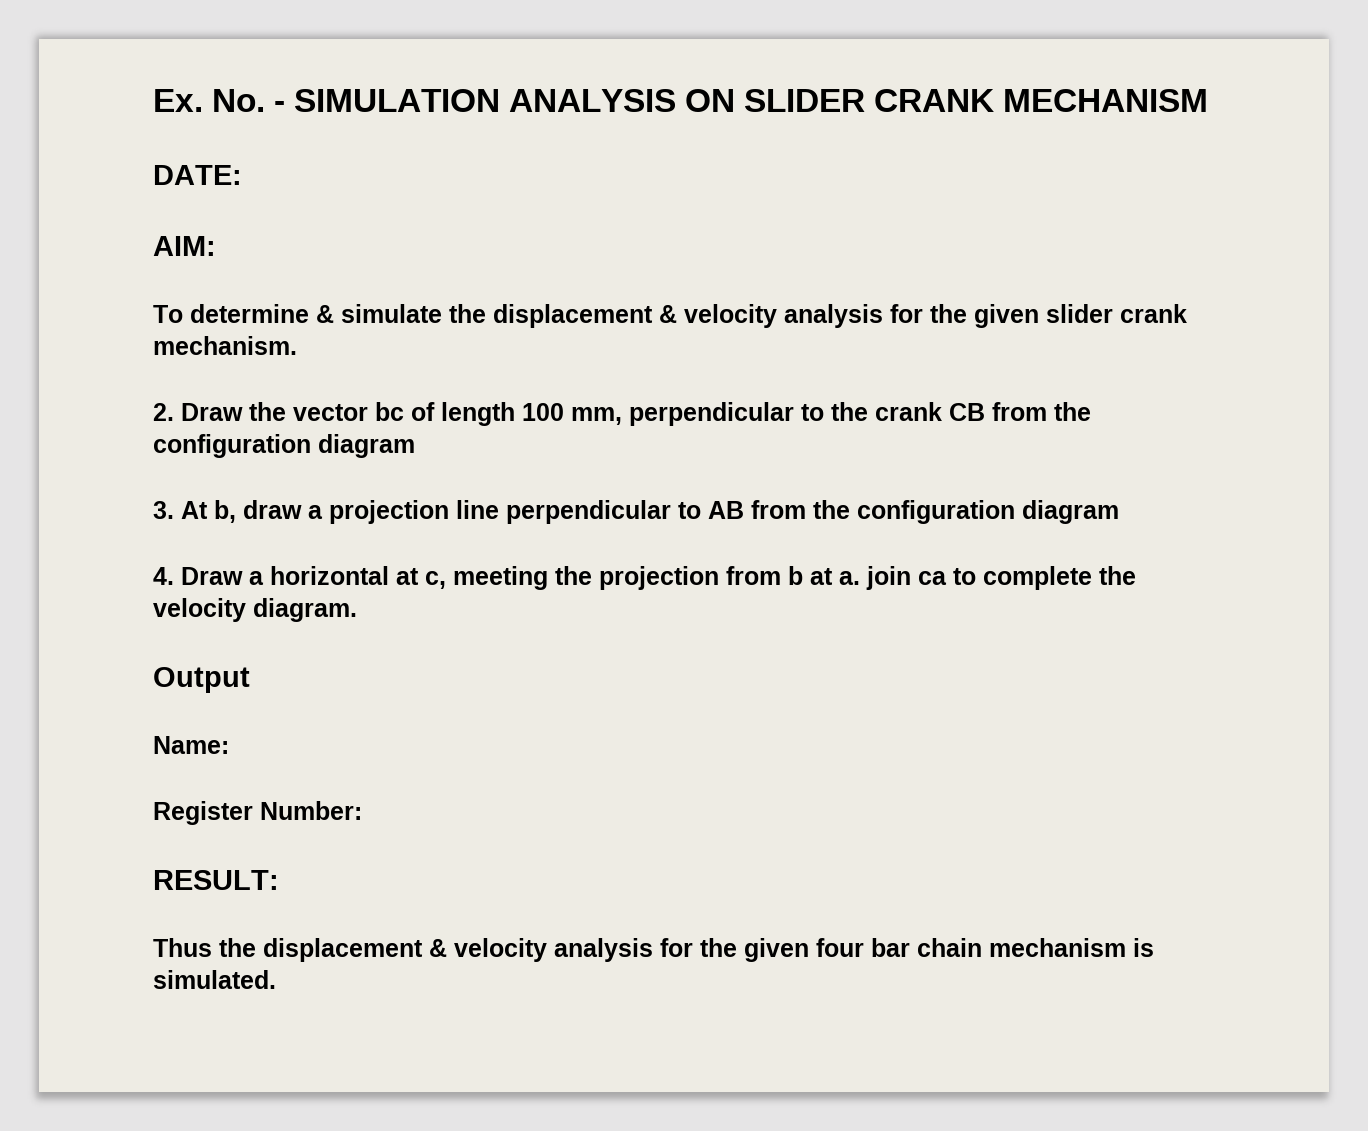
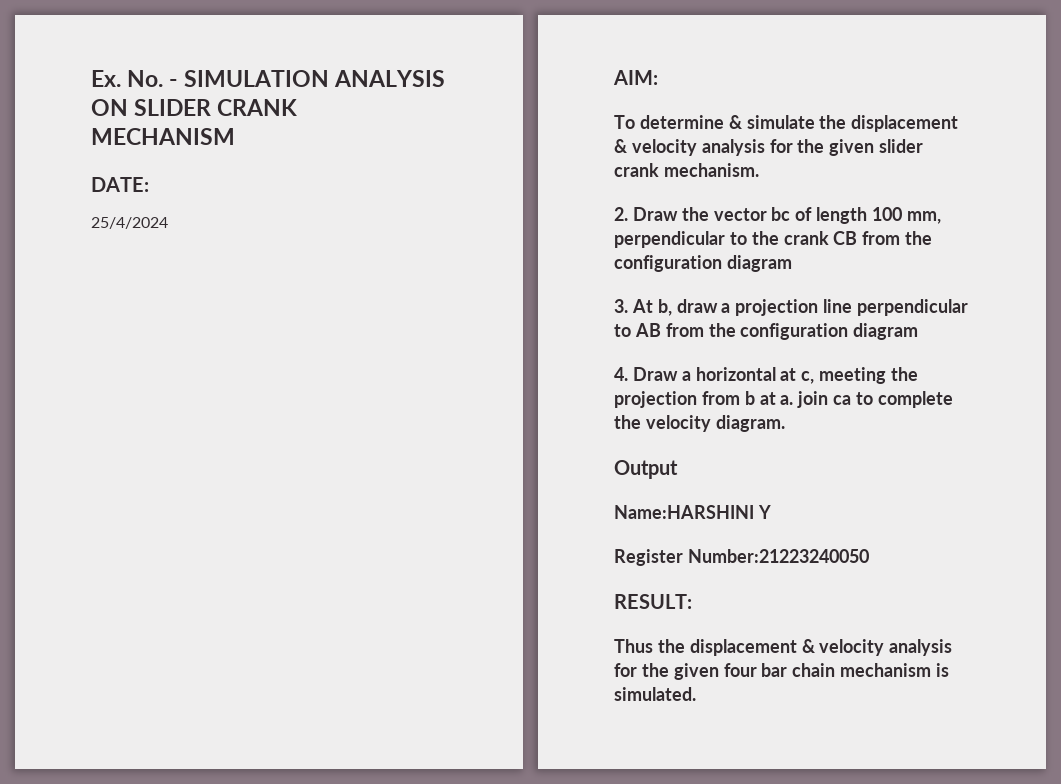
+ 25/4/2024
- Name:
+ Name:HARSHINI Y
- Register Number:
+ Register Number:21223240050

